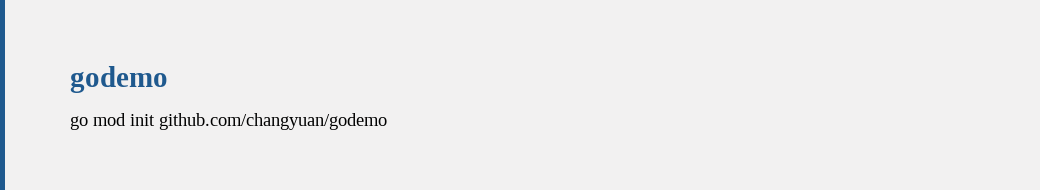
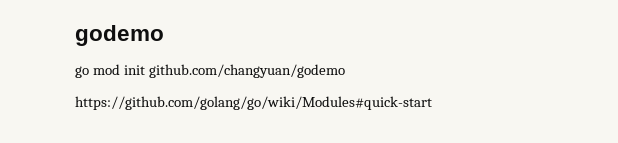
+ https://github.com/golang/go/wiki/Modules#quick-start

